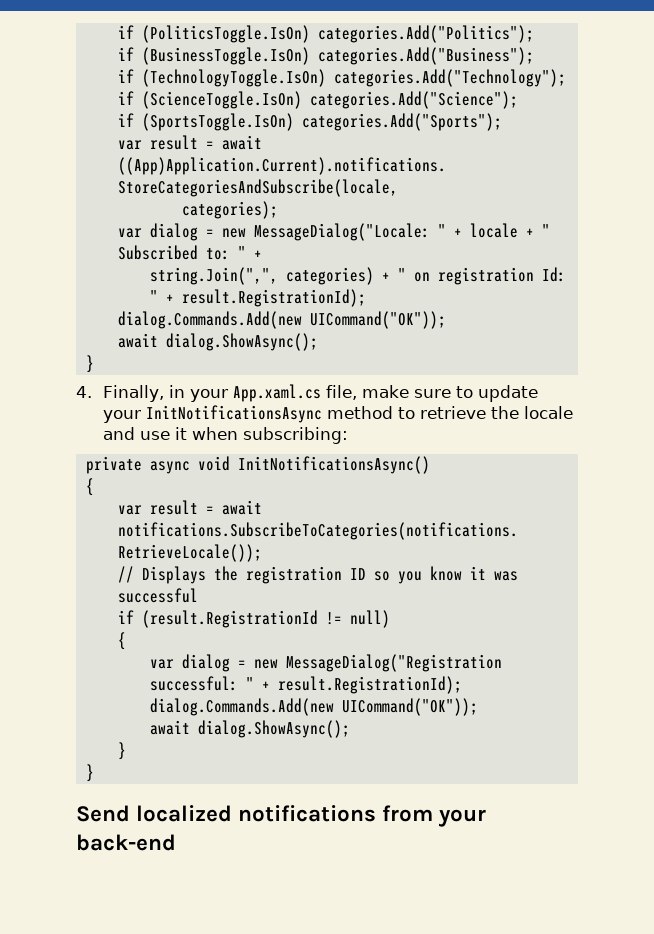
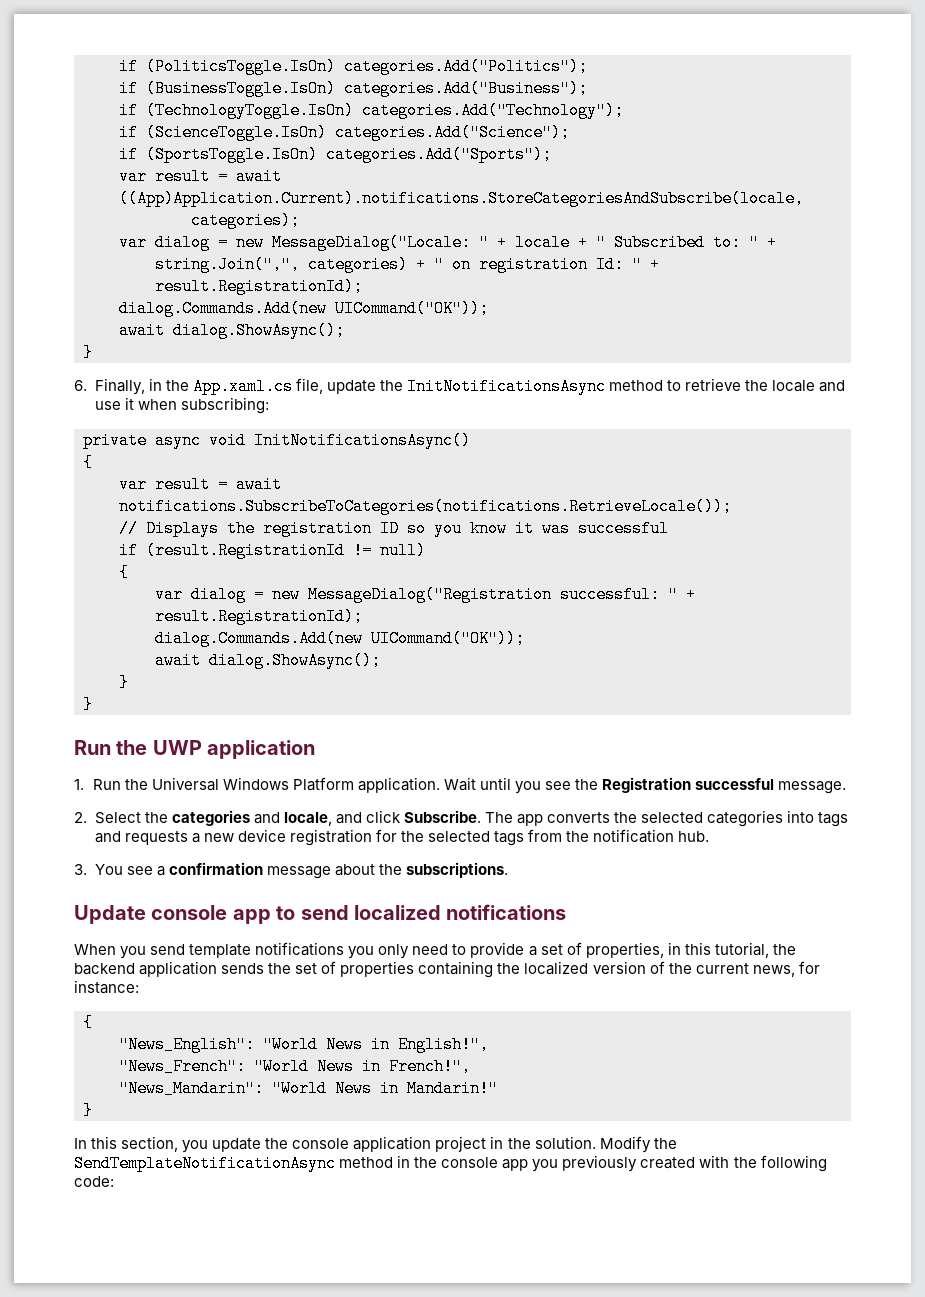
- 4. Finally, in your App.xaml.cs file, make sure to update your InitNotificationsAsync method to retrieve the locale and use it when subscribing:
+ 6. Finally, in the App.xaml.cs file, update the InitNotificationsAsync method to retrieve the locale and use it when subscribing:
- Send localized notifications from your back-end
+ Run the UWP application
+ 1. Run the Universal Windows Platform application. Wait until you see the Registration successful message.
+ 2. Select the categories and locale, and click Subscribe. The app converts the selected categories into tags and requests a new device registration for the selected tags from the notification hub.
+ 3. You see a confirmation message about the subscriptions.
+ Update console app to send localized notifications
+ When you send template notifications you only need to provide a set of properties, in this tutorial, the backend application sends the set of properties containing the localized version of the current news, for instance:
+ {
+ "News_English": "World News in English!",
+ "News_French": "World News in French!",
+ "News_Mandarin": "World News in Mandarin!"
+ }
+ In this section, you update the console application project in the solution. Modify the SendTemplateNotificationAsync method in the console app you previously created with the following code:

